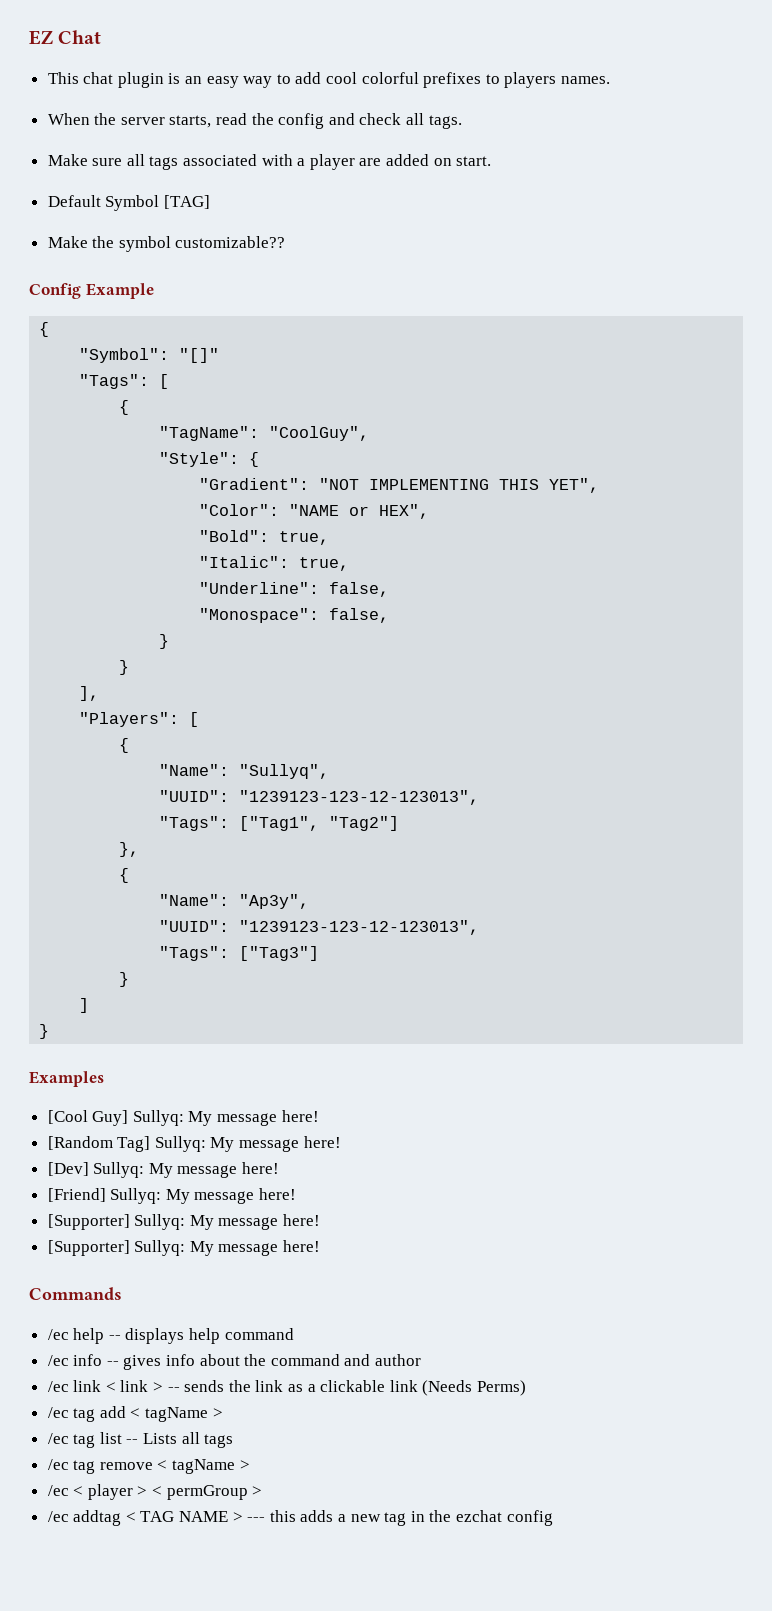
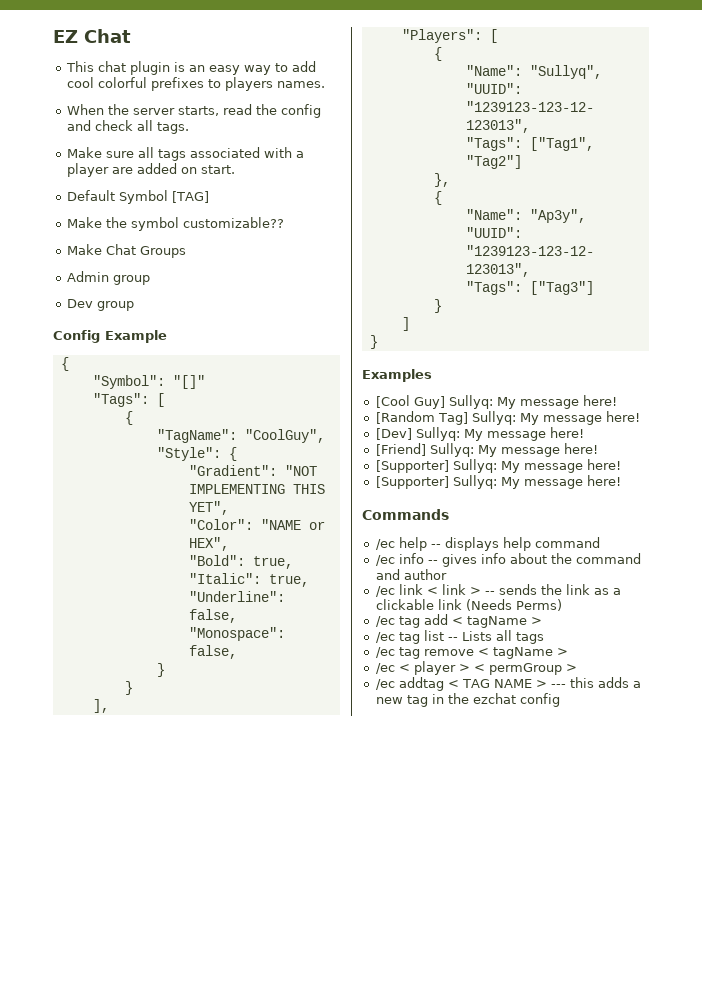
+ Make Chat Groups
+ Admin group
+ Dev group

